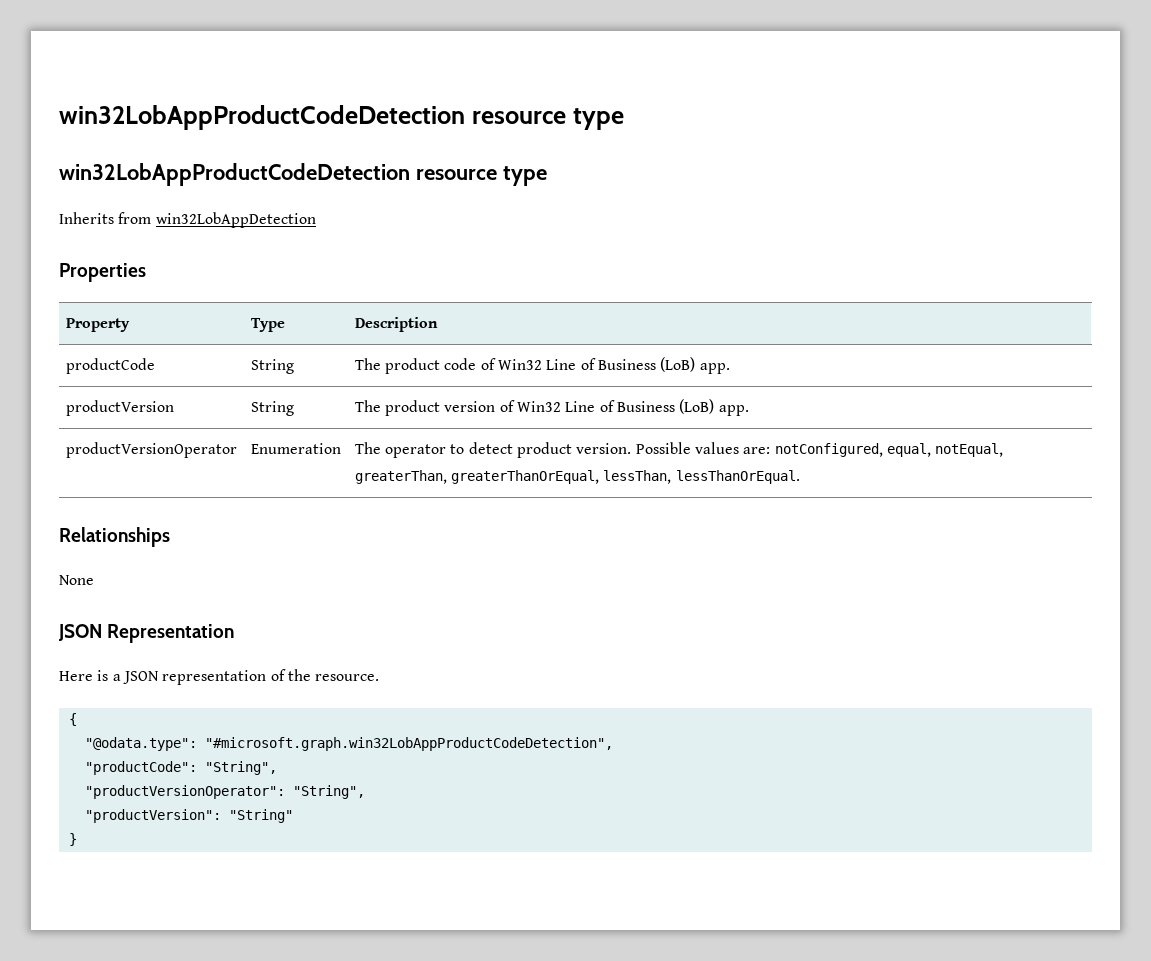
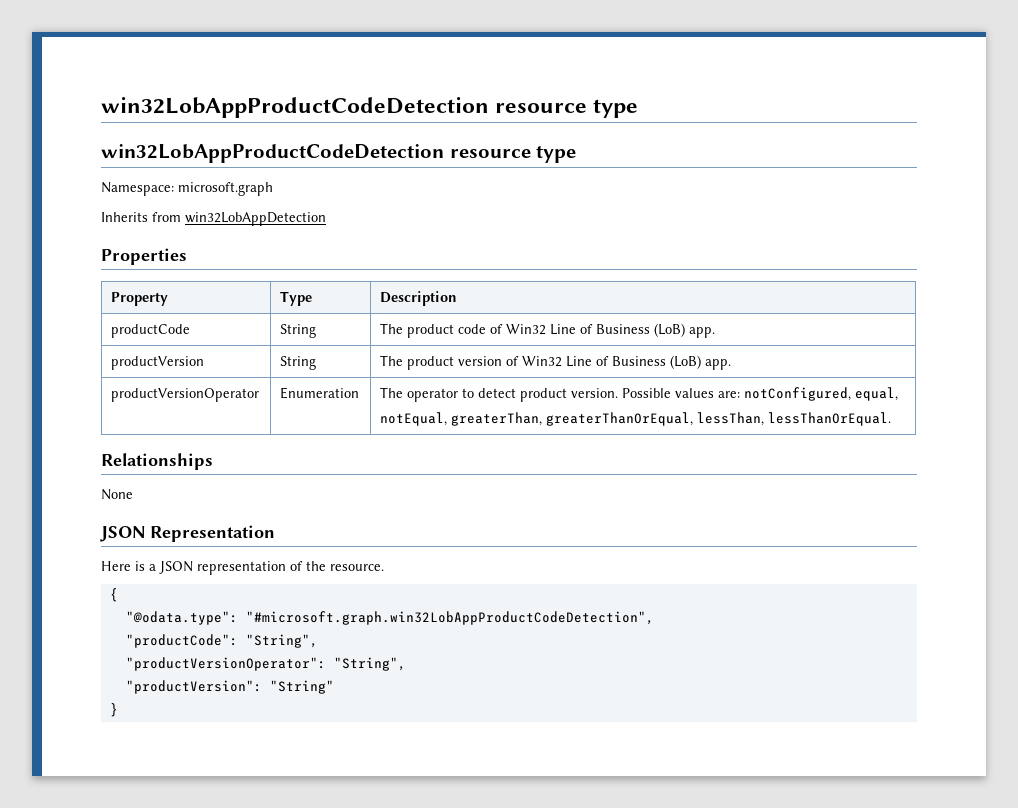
+ Namespace: microsoft.graph

